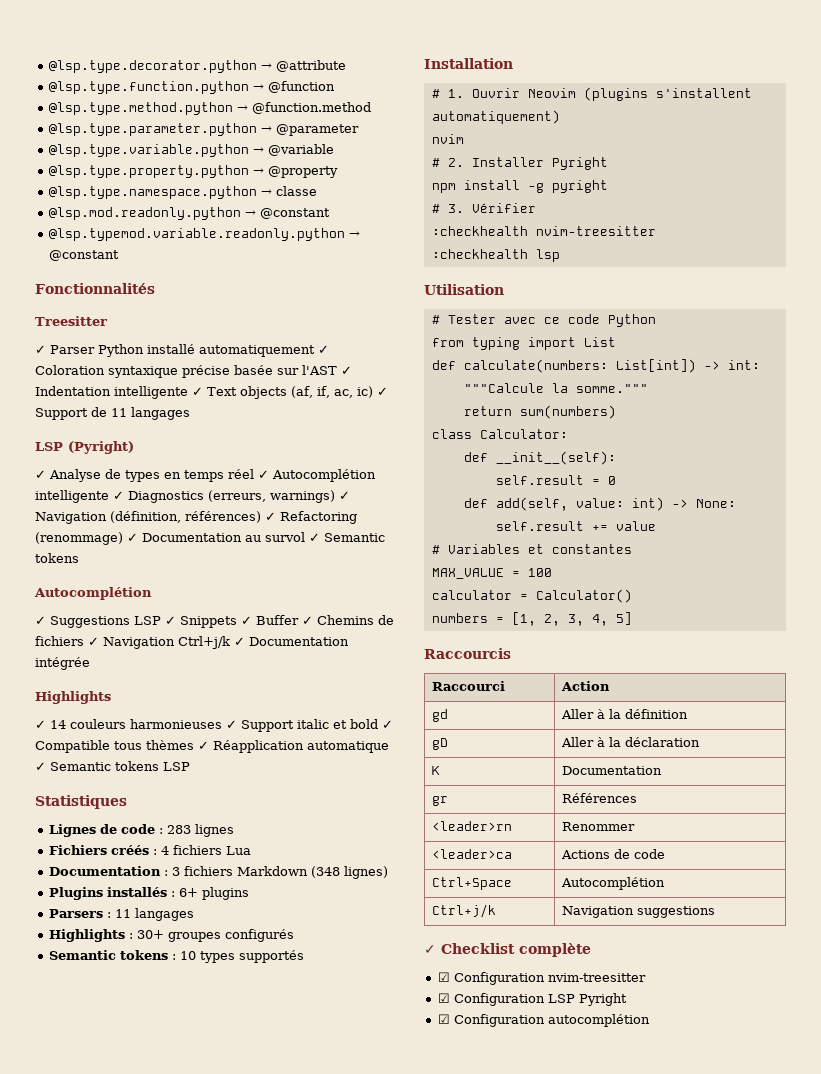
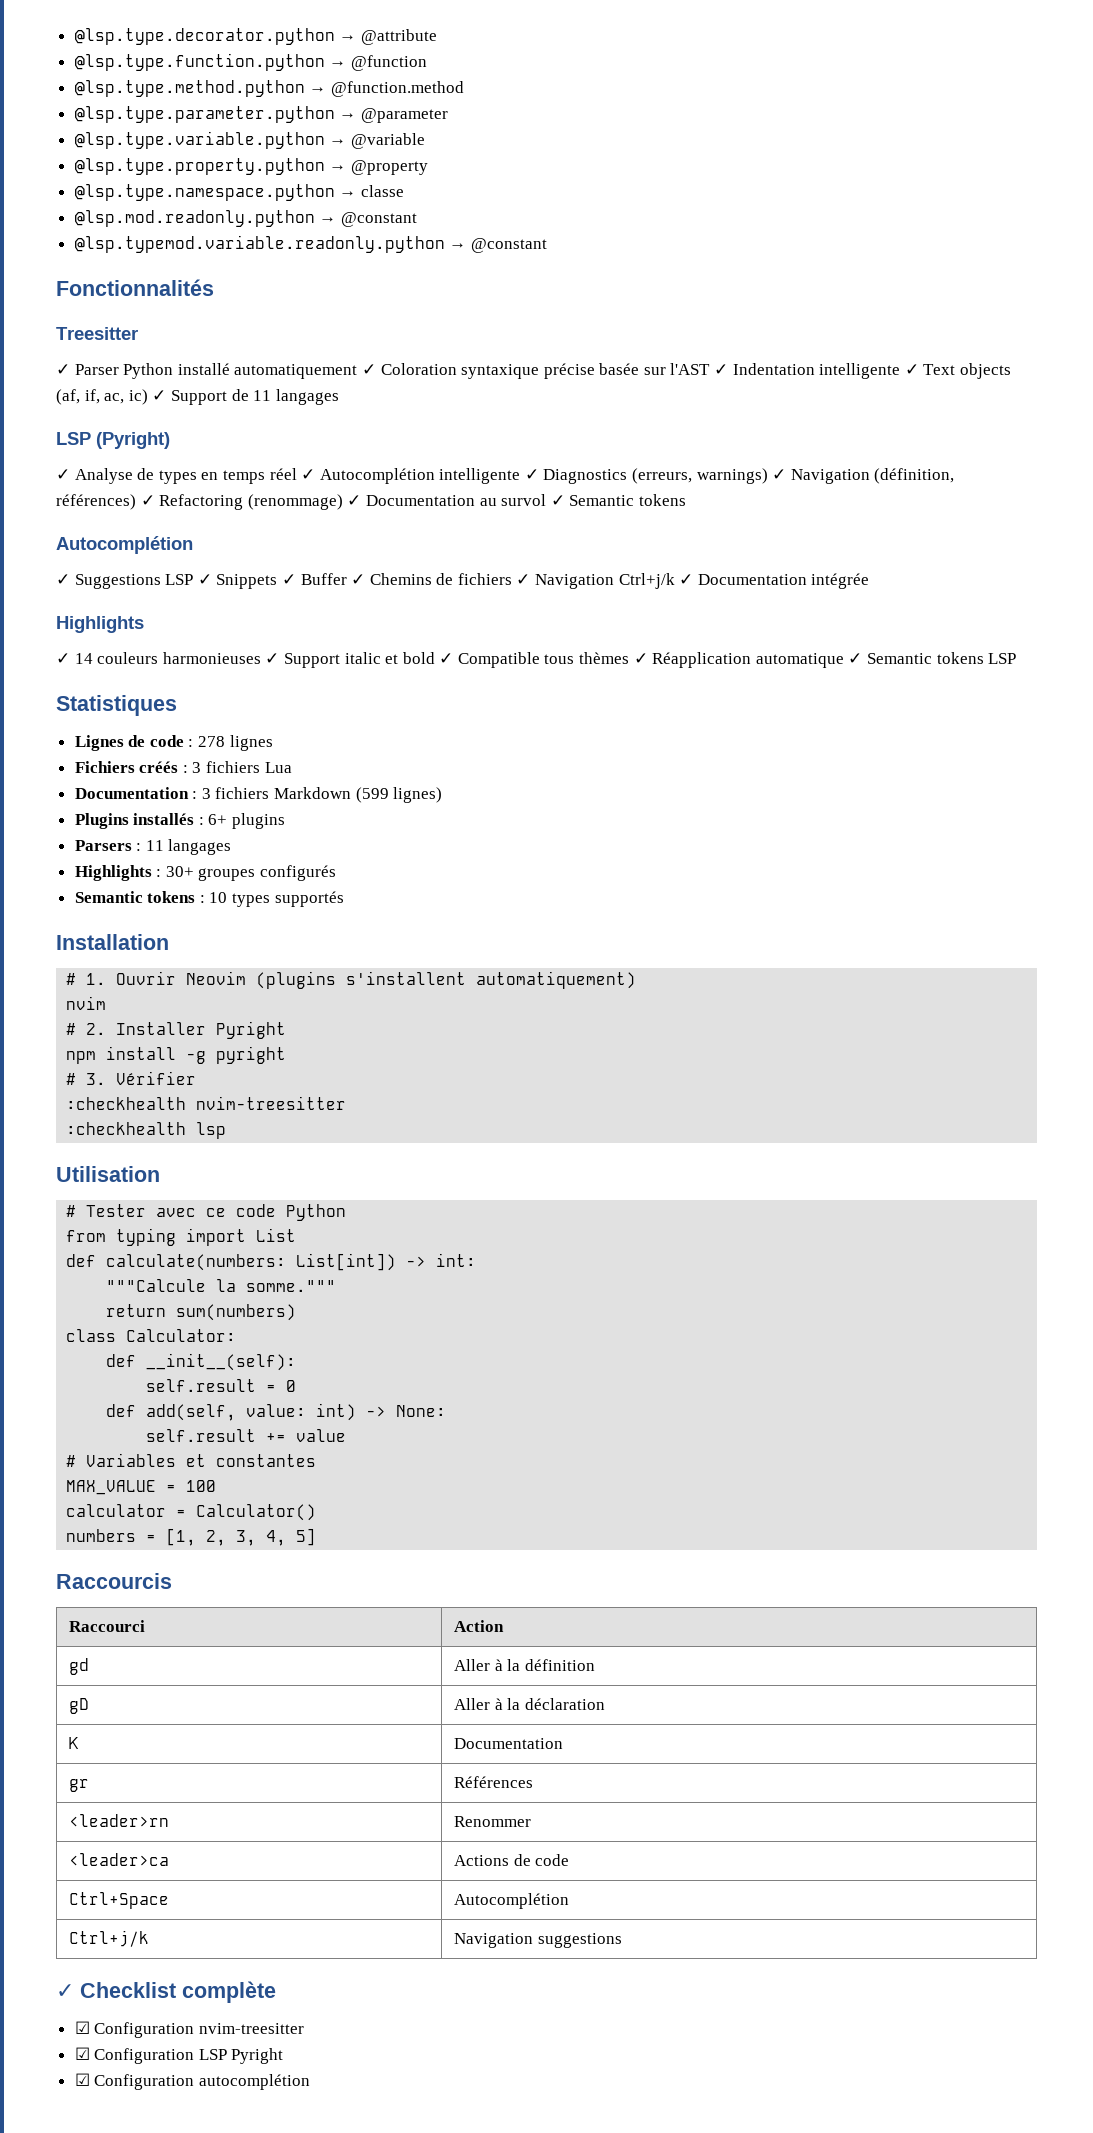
- Lignes de code : 283 lignes
+ Lignes de code : 278 lignes
- Fichiers créés : 4 fichiers Lua
+ Fichiers créés : 3 fichiers Lua
- Documentation : 3 fichiers Markdown (348 lignes)
+ Documentation : 3 fichiers Markdown (599 lignes)

